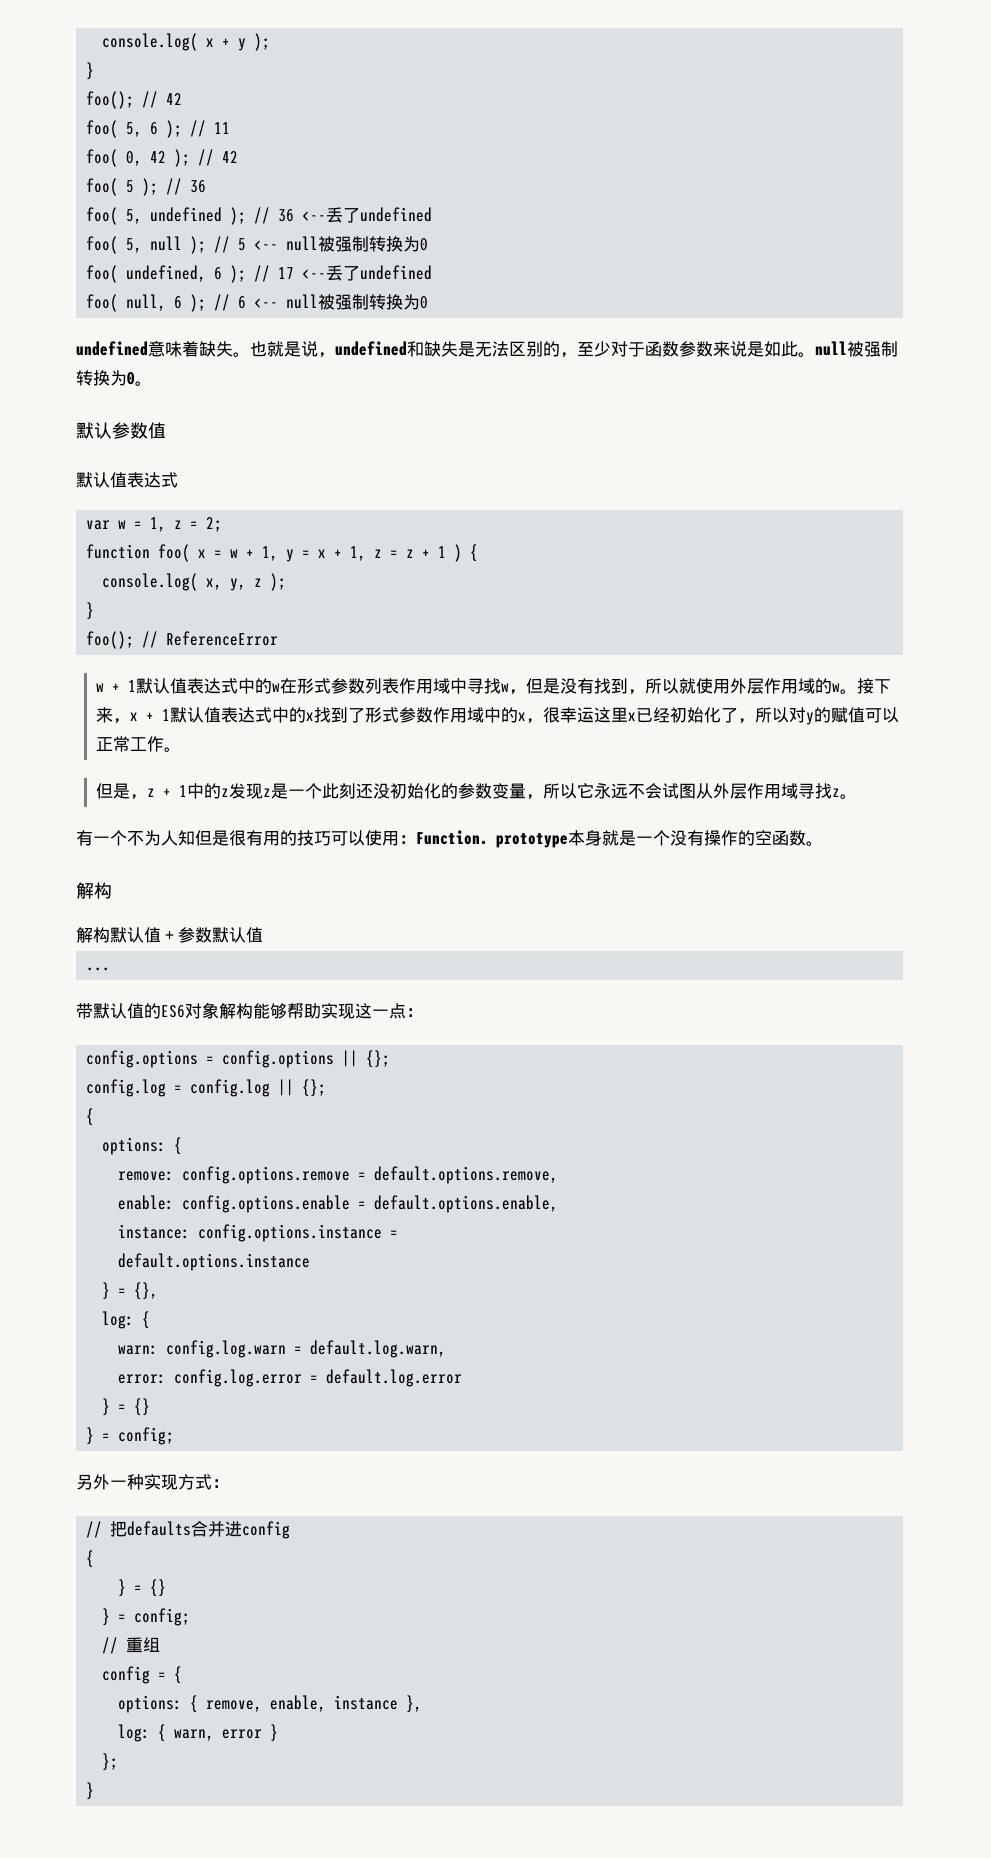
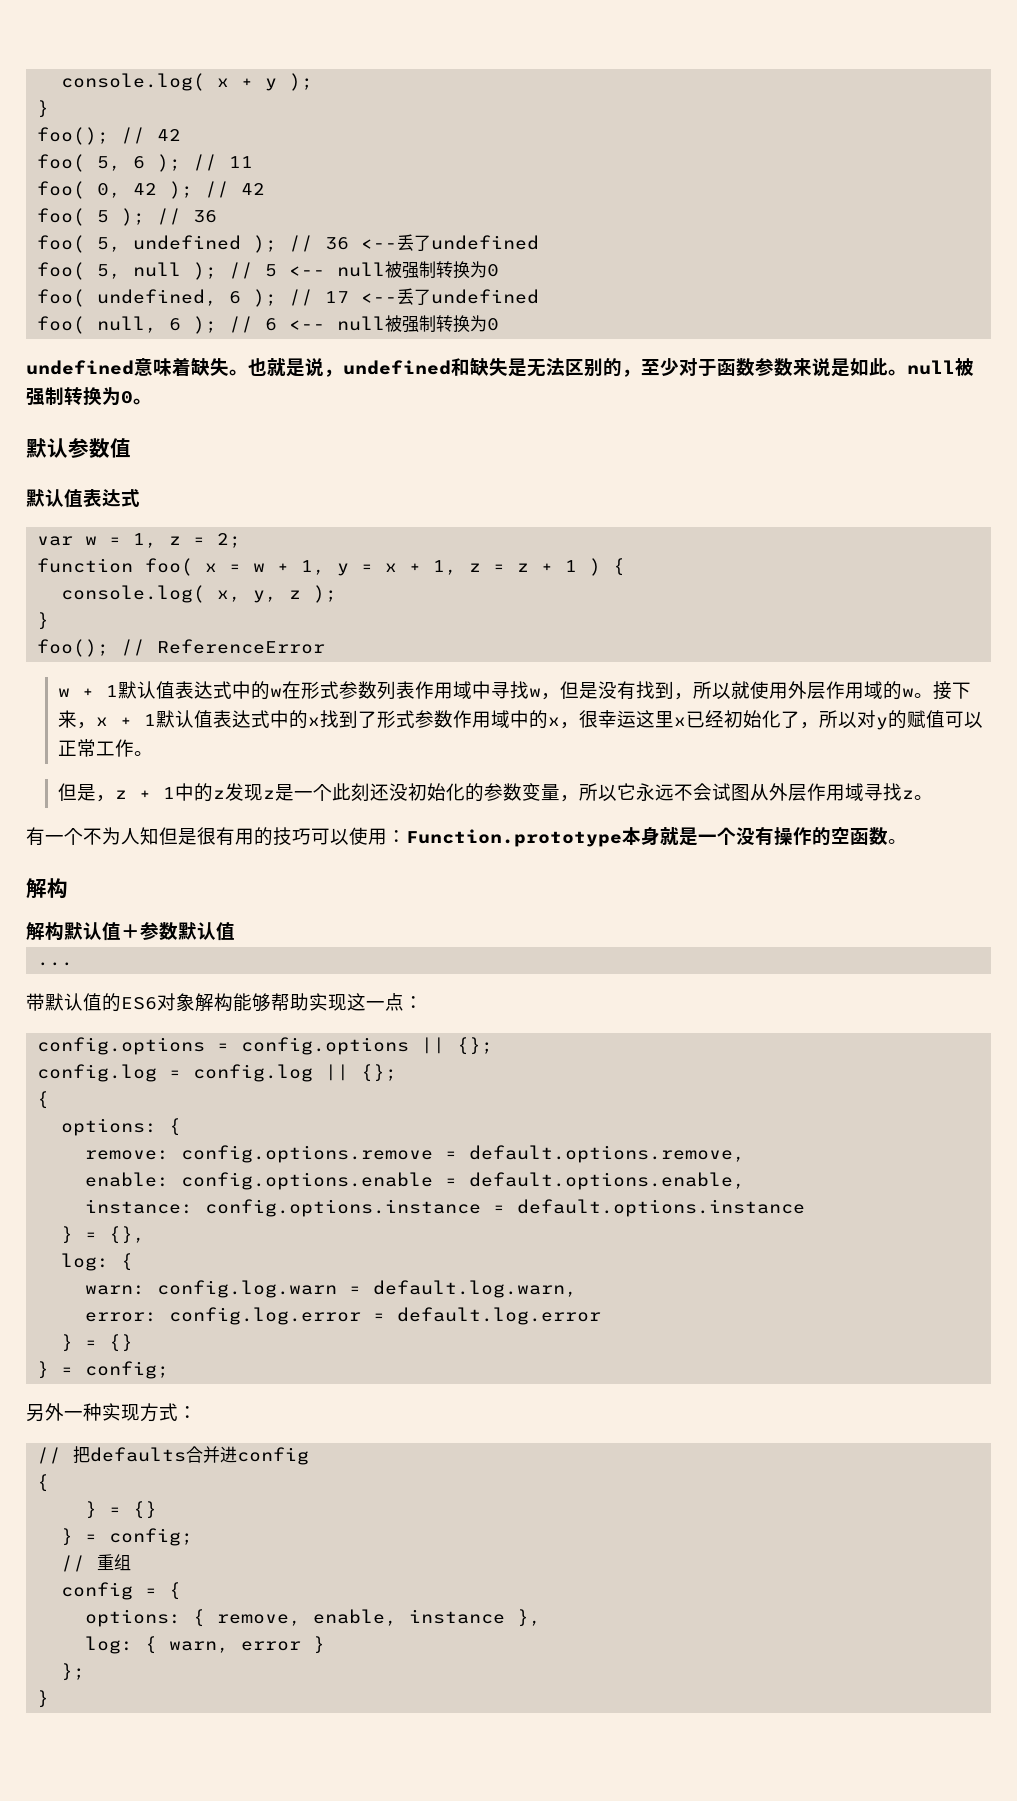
- 有一个不为人知但是很有用的技巧可以使用：Function. prototype本身就是一个没有操作的空函数。
+ 有一个不为人知但是很有用的技巧可以使用：Function.prototype本身就是一个没有操作的空函数。
- instance: config.options.instance =
- default.options.instance
+ instance: config.options.instance = default.options.instance

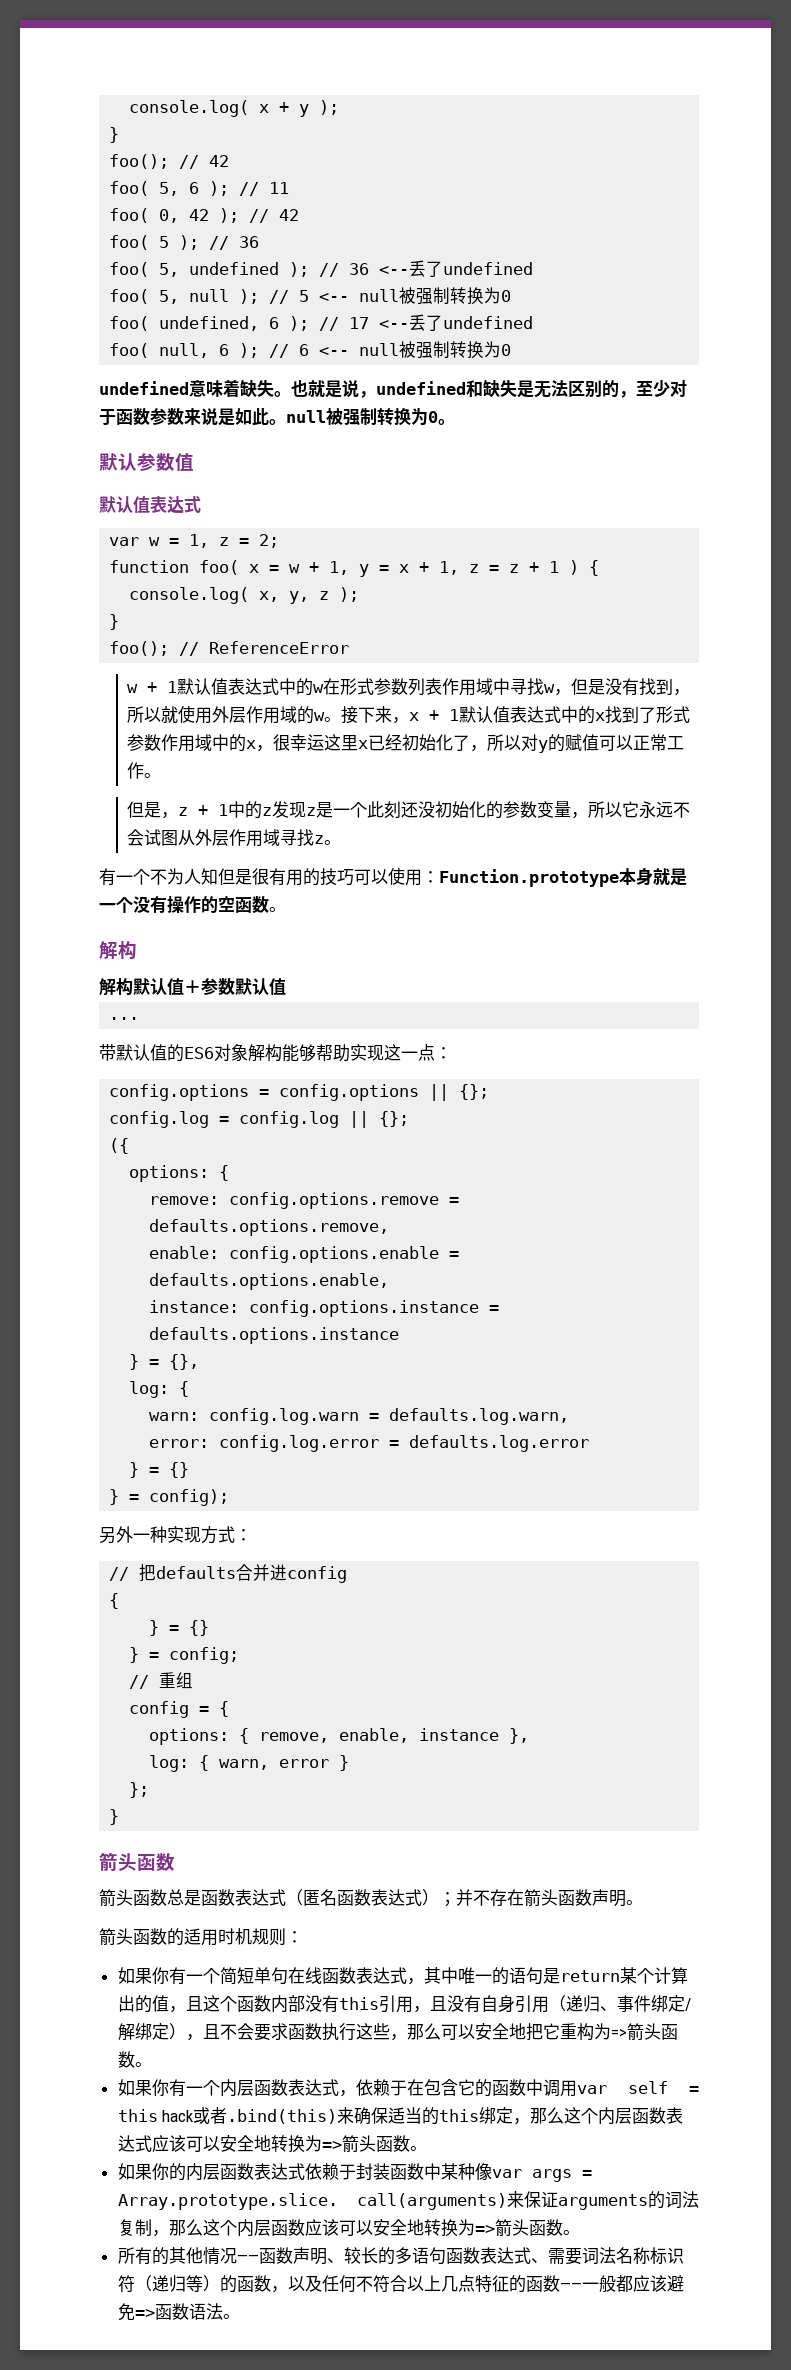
  config.log = config.log || {};
- {
+ ({
- remove: config.options.remove = default.options.remove,
+ remove: config.options.remove = defaults.options.remove,
- enable: config.options.enable = default.options.enable,
+ enable: config.options.enable = defaults.options.enable,
- instance: config.options.instance = default.options.instance
+ instance: config.options.instance = defaults.options.instance
- warn: config.log.warn = default.log.warn,
+ warn: config.log.warn = defaults.log.warn,
- error: config.log.error = default.log.error
+ error: config.log.error = defaults.log.error
  } = {}
- } = config;
+ } = config);
  };
  }
+ 箭头函数
+ 箭头函数总是函数表达式（匿名函数表达式）；并不存在箭头函数声明。
+ 箭头函数的适用时机规则：
+ 如果你有一个简短单句在线函数表达式，其中唯一的语句是return某个计算出的值，且这个函数内部没有this引用，且没有自身引用（递归、事件绑定/解绑定），且不会要求函数执行这些，那么可以安全地把它重构为=>箭头函数。
+ 如果你有一个内层函数表达式，依赖于在包含它的函数中调用var self = this hack或者.bind(this)来确保适当的this绑定，那么这个内层函数表达式应该可以安全地转换为=>箭头函数。
+ 如果你的内层函数表达式依赖于封装函数中某种像var args = Array.prototype.slice. call(arguments)来保证arguments的词法复制，那么这个内层函数应该可以安全地转换为=>箭头函数。
+ 所有的其他情况——函数声明、较长的多语句函数表达式、需要词法名称标识符（递归等）的函数，以及任何不符合以上几点特征的函数——一般都应该避免=>函数语法。

